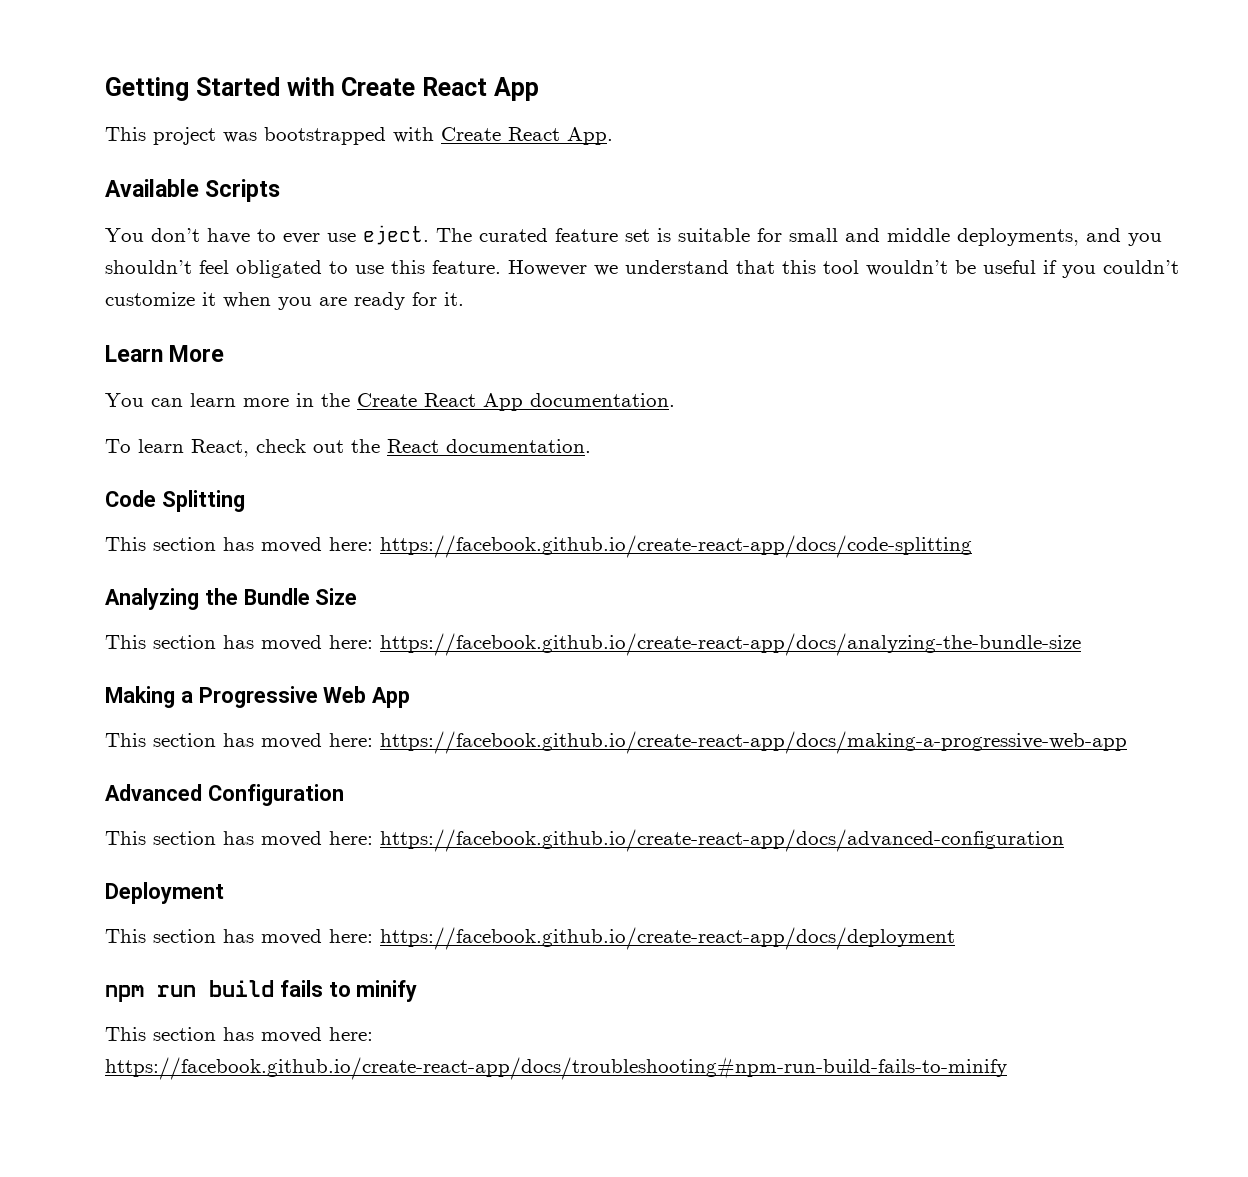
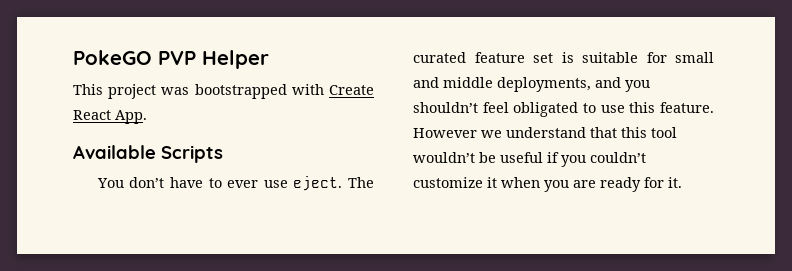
- Getting Started with Create React App
+ PokeGO PVP Helper
- Learn More
- You can learn more in the Create React App documentation.
- To learn React, check out the React documentation.
- Code Splitting
- This section has moved here: https://facebook.github.io/create-react-app/docs/code-splitting
- Analyzing the Bundle Size
- This section has moved here: https://facebook.github.io/create-react-app/docs/analyzing-the-bundle-size
- Making a Progressive Web App
- This section has moved here: https://facebook.github.io/create-react-app/docs/making-a-progressive-web-app
- Advanced Configuration
- This section has moved here: https://facebook.github.io/create-react-app/docs/advanced-configuration
- Deployment
- This section has moved here: https://facebook.github.io/create-react-app/docs/deployment
- npm run build fails to minify
- This section has moved here: https://facebook.github.io/create-react-app/docs/troubleshooting#npm-run-build-fails-to-minify

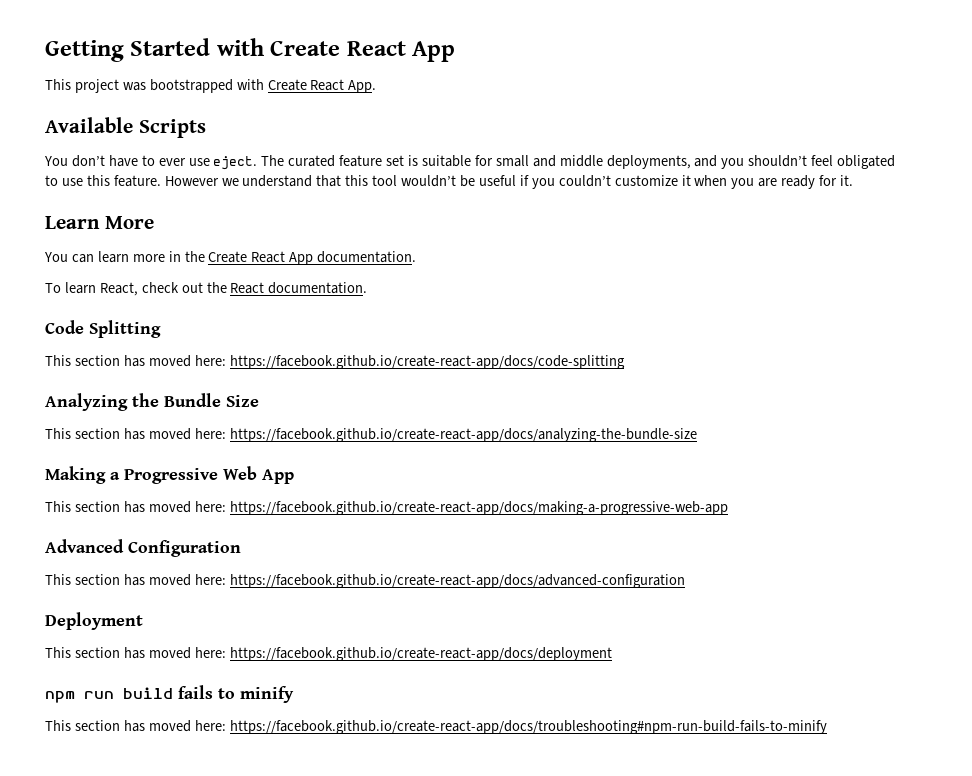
- PokeGO PVP Helper
+ Getting Started with Create React App
+ Learn More
+ You can learn more in the Create React App documentation.
+ To learn React, check out the React documentation.
+ Code Splitting
+ This section has moved here: https://facebook.github.io/create-react-app/docs/code-splitting
+ Analyzing the Bundle Size
+ This section has moved here: https://facebook.github.io/create-react-app/docs/analyzing-the-bundle-size
+ Making a Progressive Web App
+ This section has moved here: https://facebook.github.io/create-react-app/docs/making-a-progressive-web-app
+ Advanced Configuration
+ This section has moved here: https://facebook.github.io/create-react-app/docs/advanced-configuration
+ Deployment
+ This section has moved here: https://facebook.github.io/create-react-app/docs/deployment
+ npm run build fails to minify
+ This section has moved here: https://facebook.github.io/create-react-app/docs/troubleshooting#npm-run-build-fails-to-minify

